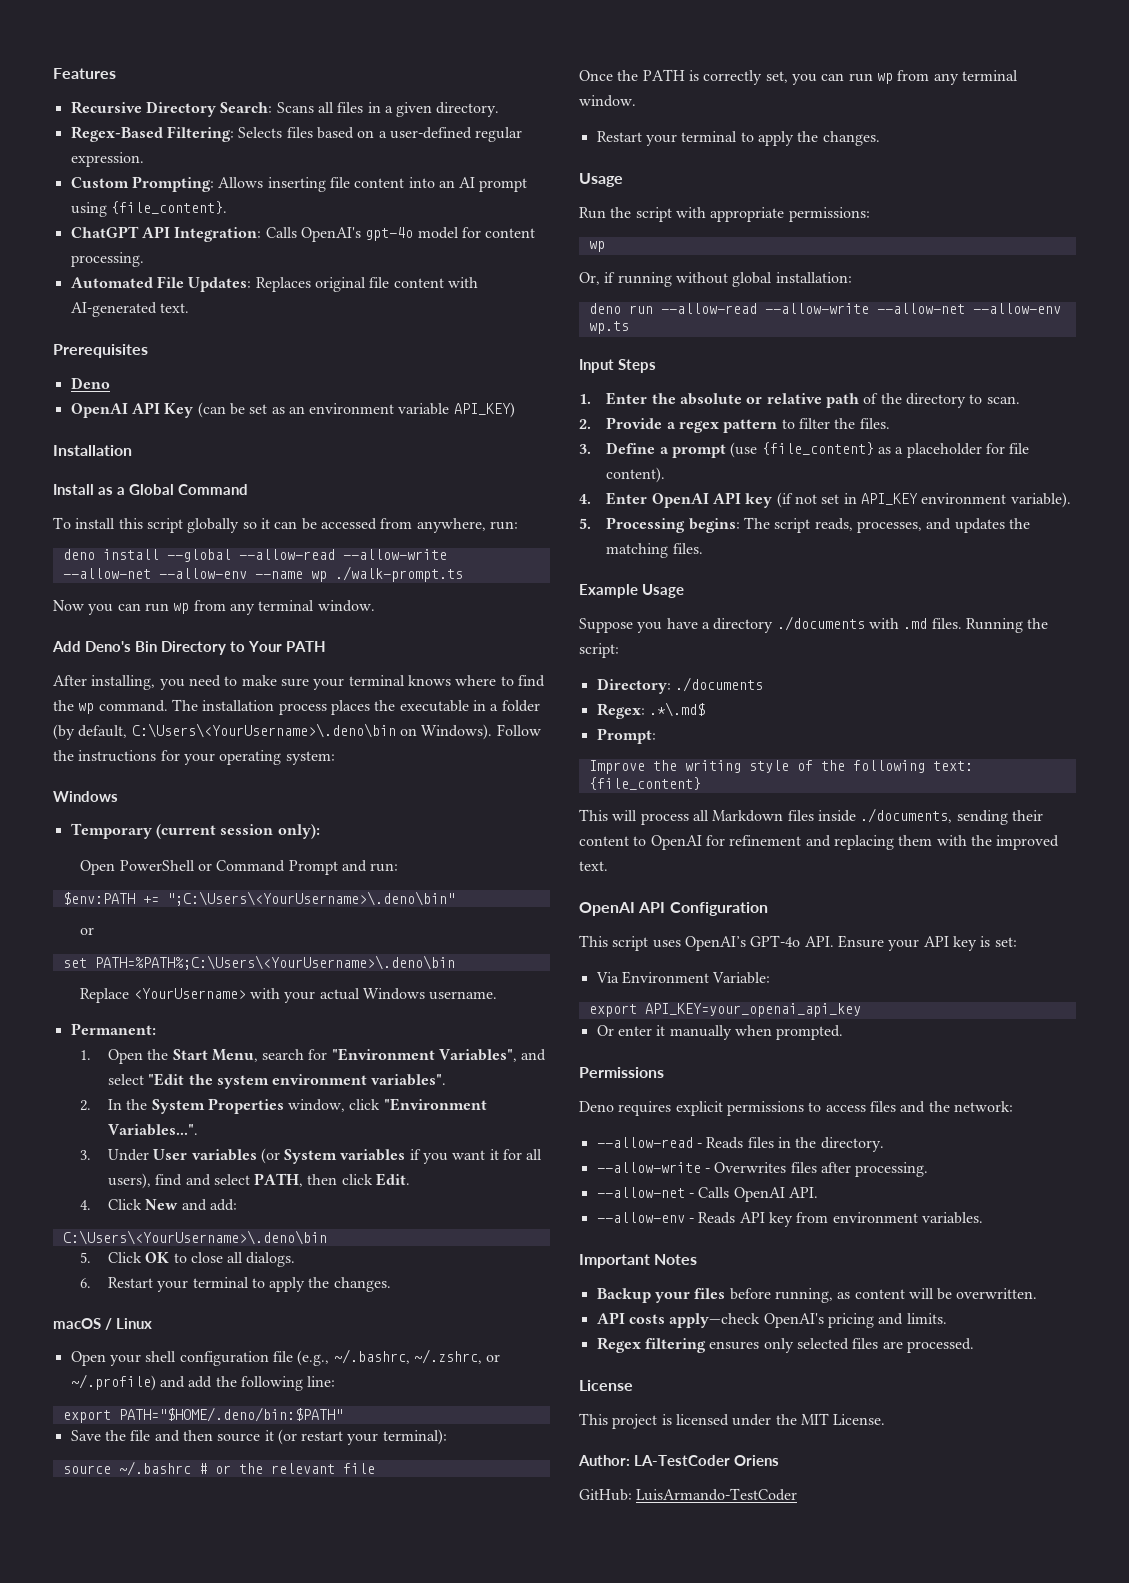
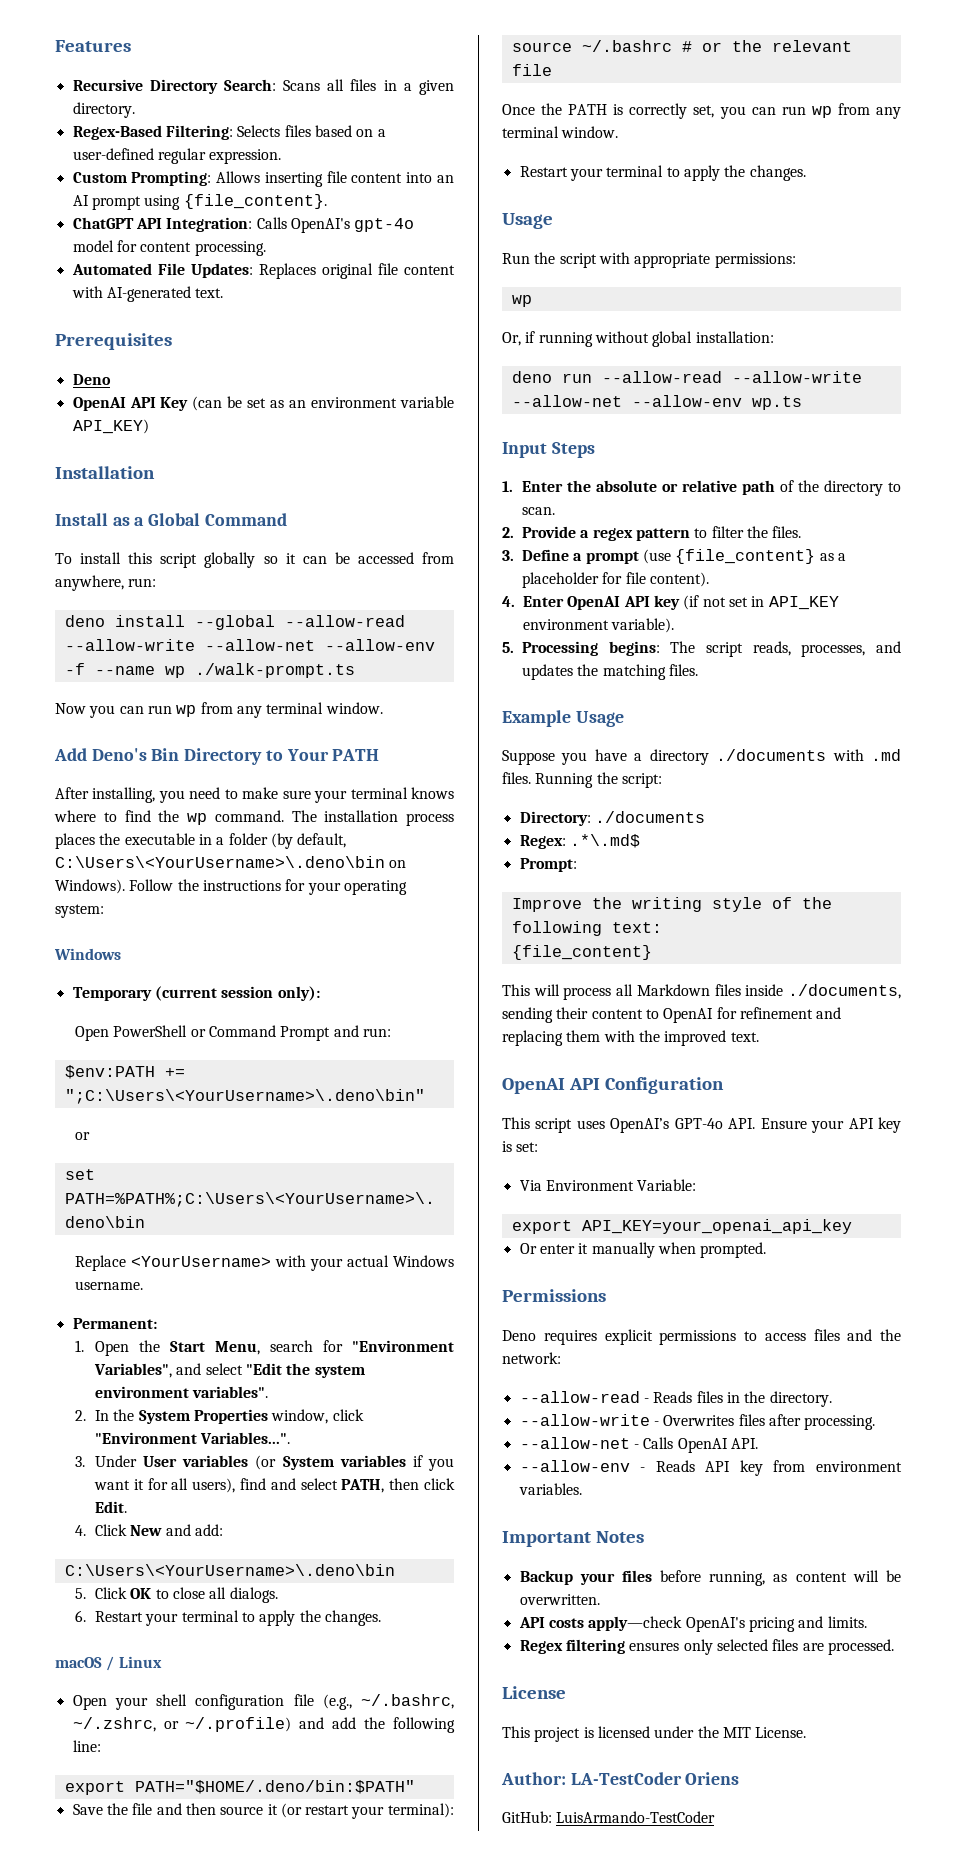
- deno install --global --allow-read --allow-write --allow-net --allow-env --name wp ./walk-prompt.ts
+ deno install --global --allow-read --allow-write --allow-net --allow-env -f --name wp ./walk-prompt.ts

